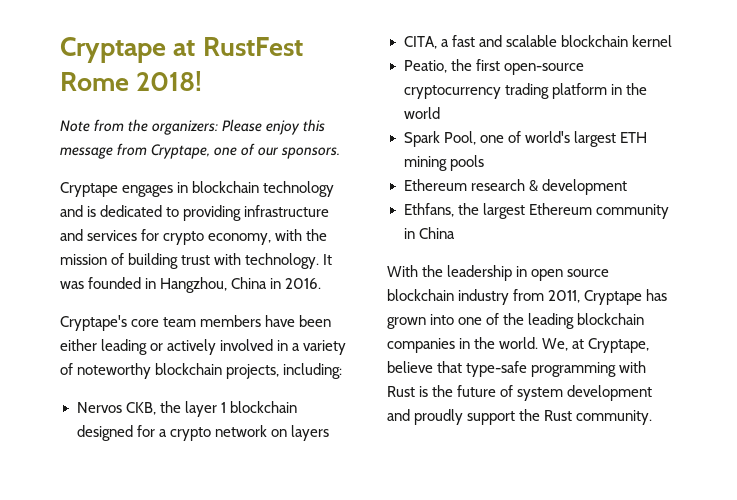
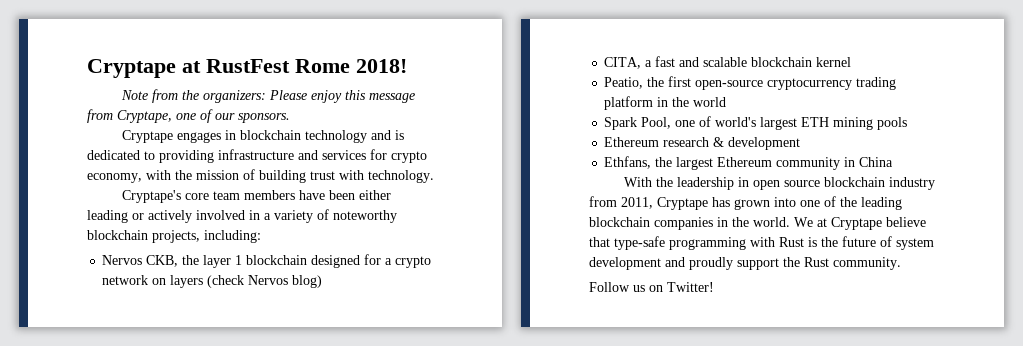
- It was founded in Hangzhou, China in 2016.
- Nervos CKB, the layer 1 blockchain designed for a crypto network on layers
+ Nervos CKB, the layer 1 blockchain designed for a crypto network on layers (check Nervos blog)
- We, at Cryptape, believe that type-safe programming with Rust is the future of system development and proudly support the Rust community.
+ We at Cryptape believe that type-safe programming with Rust is the future of system development and proudly support the Rust community.
+ Follow us on Twitter!

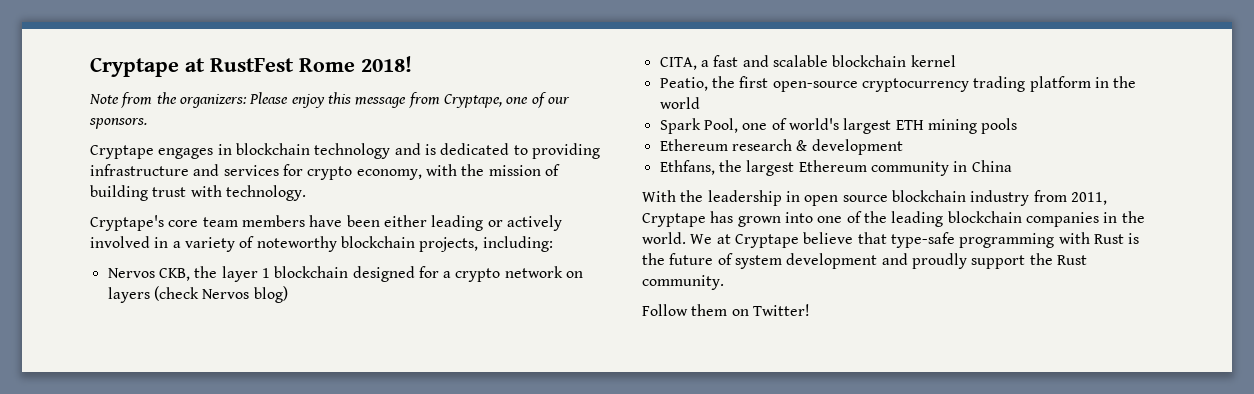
- Follow us on Twitter!
+ Follow them on Twitter!

